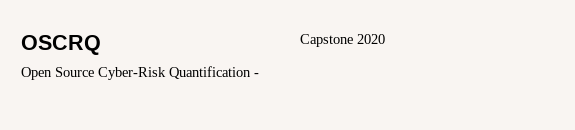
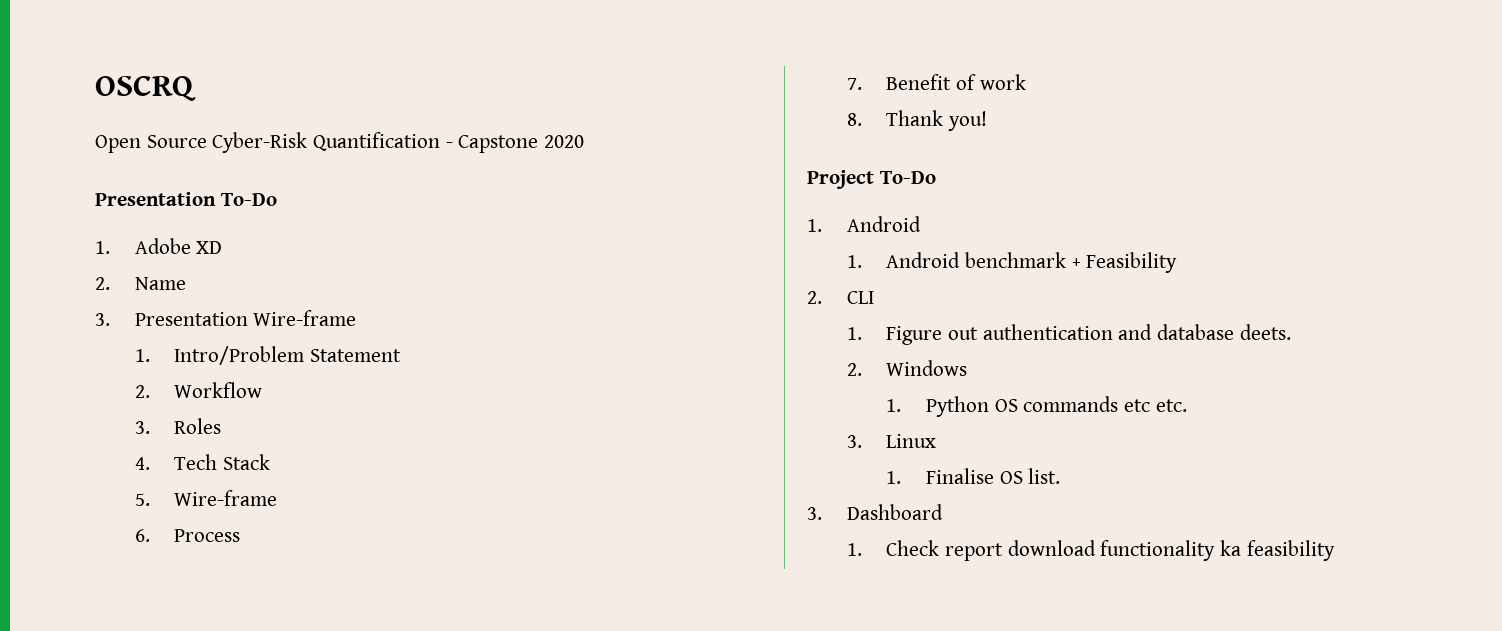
+ Presentation To-Do
+ 1. Adobe XD
+ 2. Name
+ 3. Presentation Wire-frame
+ 1. Intro/Problem Statement
+ 2. Workflow
+ 3. Roles
+ 4. Tech Stack
+ 5. Wire-frame
+ 6. Process
+ 7. Benefit of work
+ 8. Thank you!
+ Project To-Do
+ 1. Android
+ 1. Android benchmark + Feasibility
+ 2. CLI
+ 1. Figure out authentication and database deets.
+ 2. Windows
+ 1. Python OS commands etc etc.
+ 3. Linux
+ 1. Finalise OS list.
+ 3. Dashboard
+ 1. Check report download functionality ka feasibility

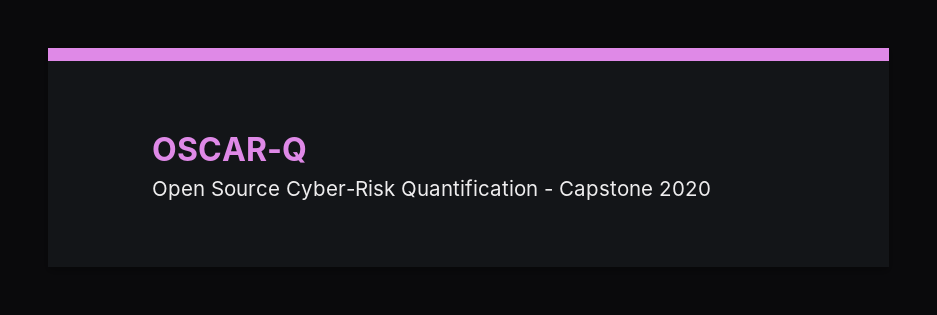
- OSCRQ
+ OSCAR-Q
- Presentation To-Do
- 1. Adobe XD
- 2. Name
- 3. Presentation Wire-frame
- 1. Intro/Problem Statement
- 2. Workflow
- 3. Roles
- 4. Tech Stack
- 5. Wire-frame
- 6. Process
- 7. Benefit of work
- 8. Thank you!
- Project To-Do
- 1. Android
- 1. Android benchmark + Feasibility
- 2. CLI
- 1. Figure out authentication and database deets.
- 2. Windows
- 1. Python OS commands etc etc.
- 3. Linux
- 1. Finalise OS list.
- 3. Dashboard
- 1. Check report download functionality ka feasibility

